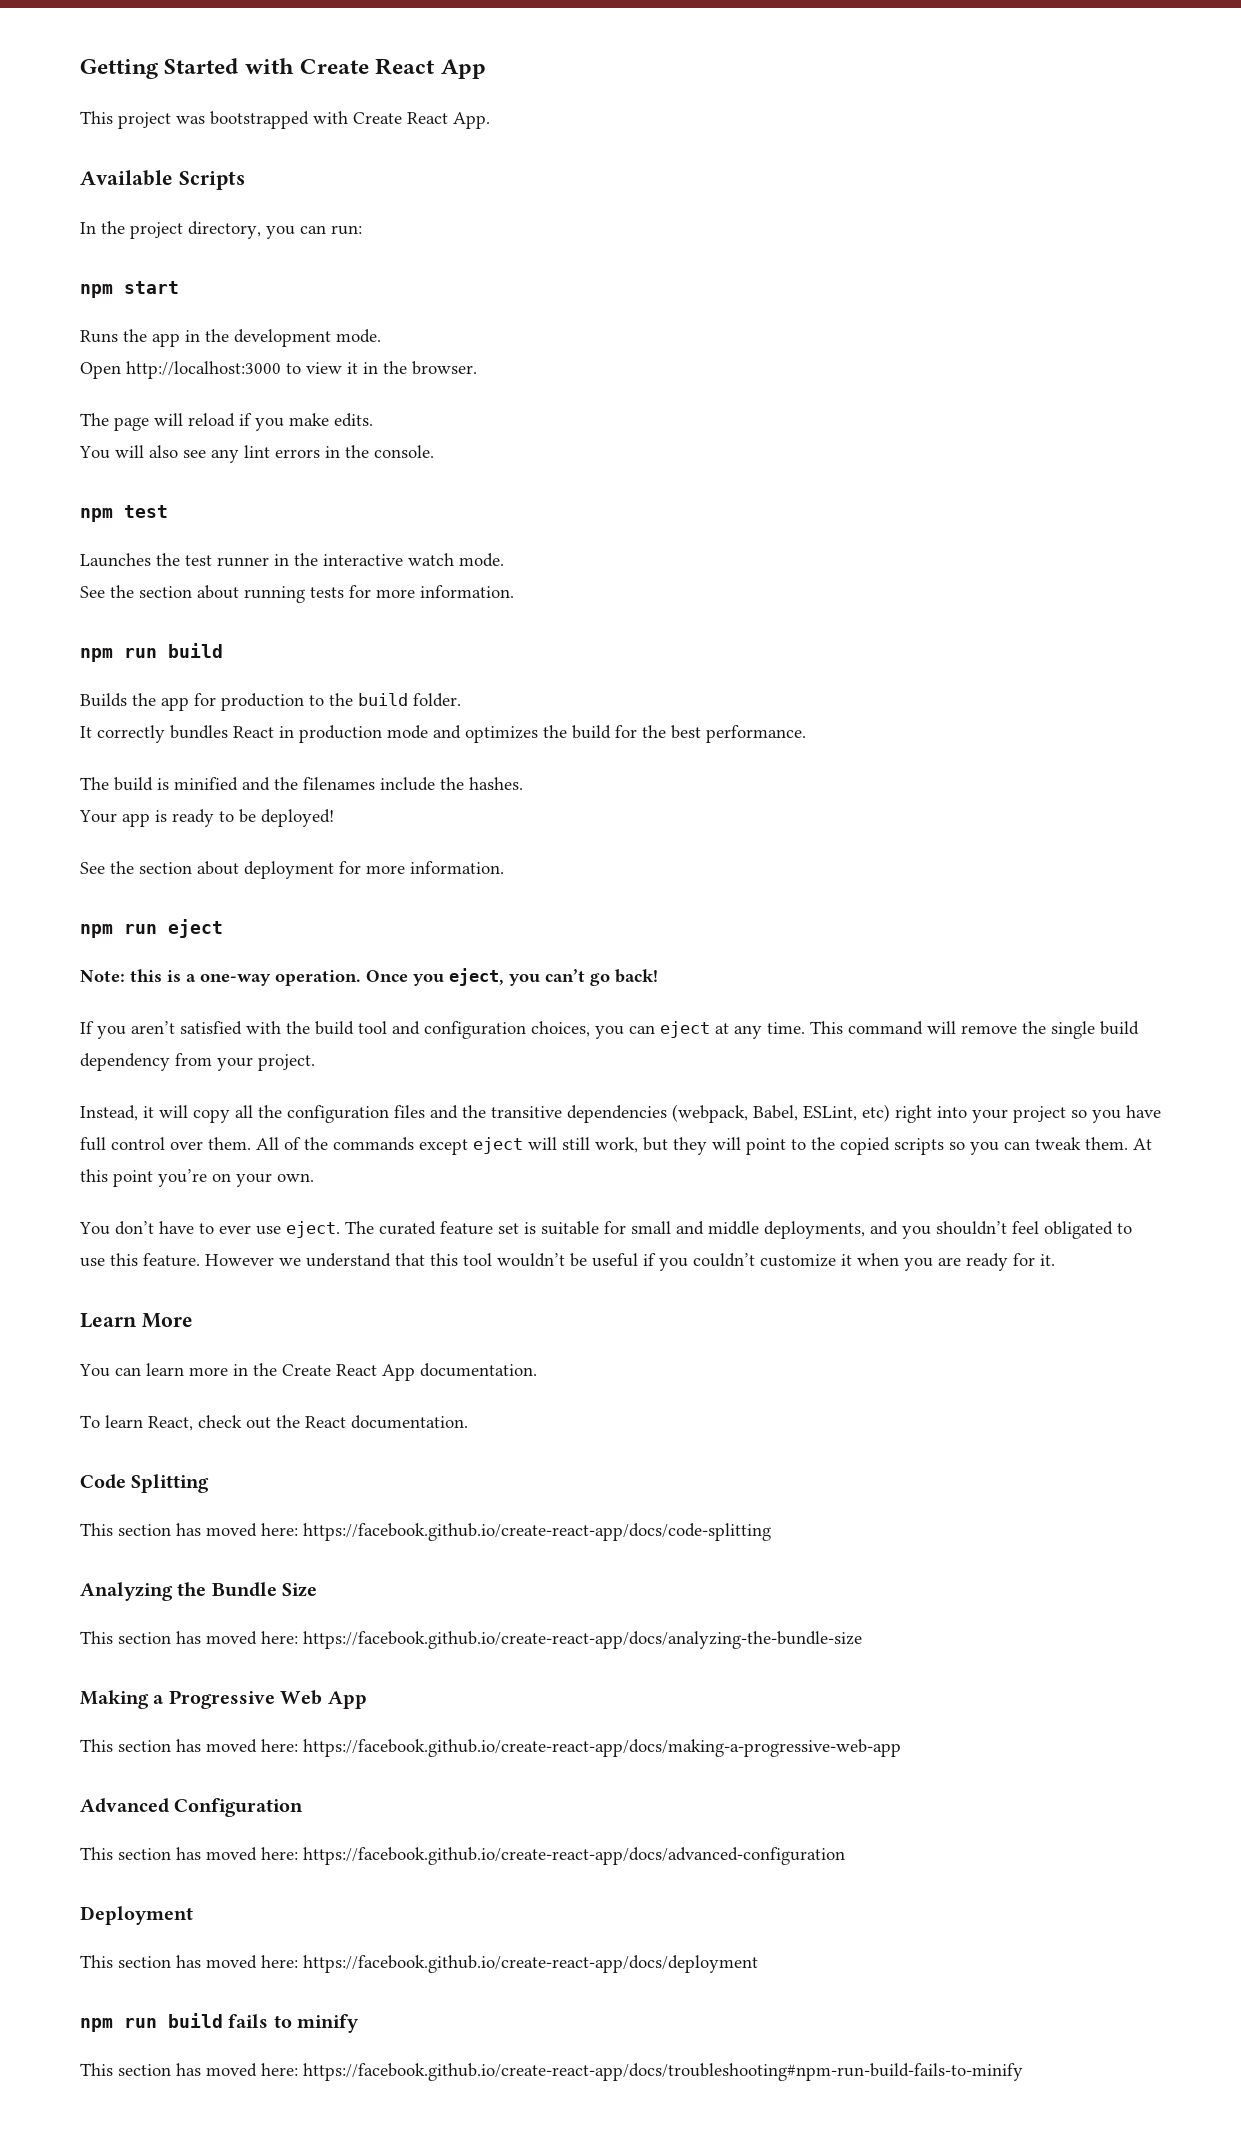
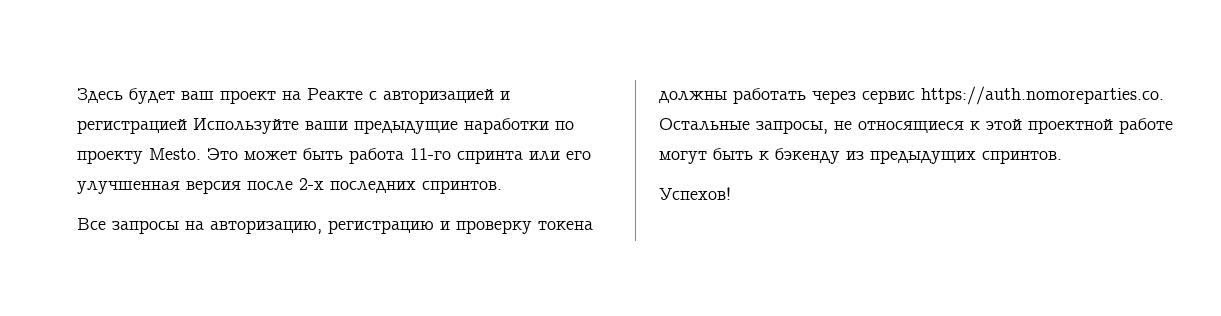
- Getting Started with Create React App
- This project was bootstrapped with Create React App.
- Available Scripts
- In the project directory, you can run:
- npm start
- Runs the app in the development mode.
- Open http://localhost:3000 to view it in the browser.
- The page will reload if you make edits.
- You will also see any lint errors in the console.
- npm test
- Launches the test runner in the interactive watch mode.
- See the section about running tests for more information.
- npm run build
- Builds the app for production to the build folder.
- It correctly bundles React in production mode and optimizes the build for the best performance.
- The build is minified and the filenames include the hashes.
- Your app is ready to be deployed!
- See the section about deployment for more information.
- npm run eject
- Note: this is a one-way operation. Once you eject, you can’t go back!
- If you aren’t satisfied with the build tool and configuration choices, you can eject at any time. This command will remove the single build dependency from your project.
- Instead, it will copy all the configuration files and the transitive dependencies (webpack, Babel, ESLint, etc) right into your project so you have full control over them. All of the commands except eject will still work, but they will point to the copied scripts so you can tweak them. At this point you’re on your own.
- You don’t have to ever use eject. The curated feature set is suitable for small and middle deployments, and you shouldn’t feel obligated to use this feature. However we understand that this tool wouldn’t be useful if you couldn’t customize it when you are ready for it.
- Learn More
- You can learn more in the Create React App documentation.
- To learn React, check out the React documentation.
- Code Splitting
- This section has moved here: https://facebook.github.io/create-react-app/docs/code-splitting
- Analyzing the Bundle Size
- This section has moved here: https://facebook.github.io/create-react-app/docs/analyzing-the-bundle-size
- Making a Progressive Web App
- This section has moved here: https://facebook.github.io/create-react-app/docs/making-a-progressive-web-app
- Advanced Configuration
- This section has moved here: https://facebook.github.io/create-react-app/docs/advanced-configuration
- Deployment
- This section has moved here: https://facebook.github.io/create-react-app/docs/deployment
- npm run build fails to minify
- This section has moved here: https://facebook.github.io/create-react-app/docs/troubleshooting#npm-run-build-fails-to-minify
+ Здесь будет ваш проект на Реакте с авторизацией и регистрацией Используйте ваши предыдущие наработки по проекту Mesto. Это может быть работа 11-го спринта или его улучшенная версия после 2-х последних спринтов.
+ Все запросы на авторизацию, регистрацию и проверку токена должны работать через сервис https://auth.nomoreparties.co. Остальные запросы, не относящиеся к этой проектной работе могут быть к бэкенду из предыдущих спринтов.
+ Успехов!

